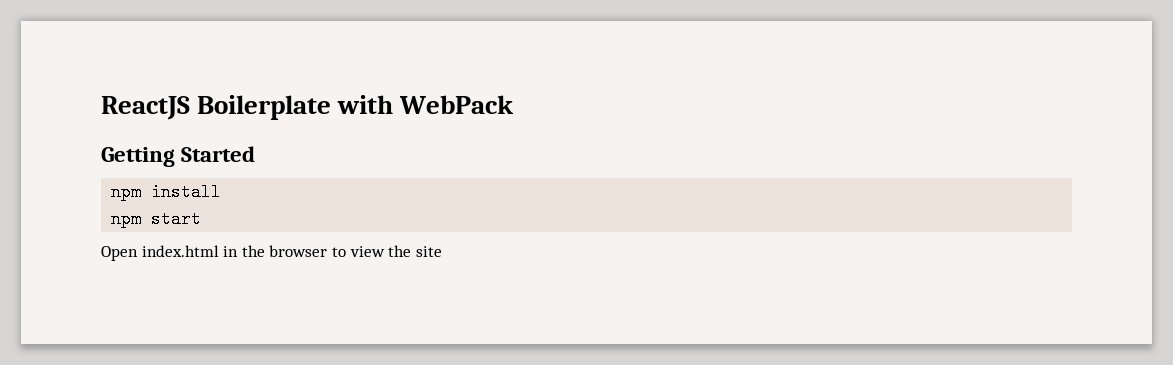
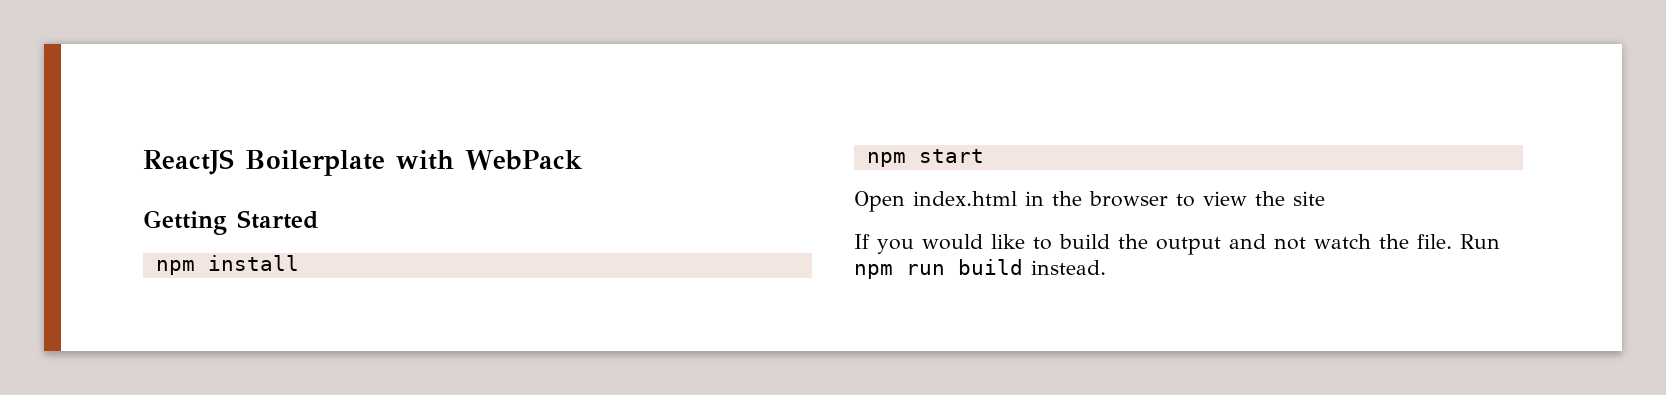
+ If you would like to build the output and not watch the file. Run npm run build instead.

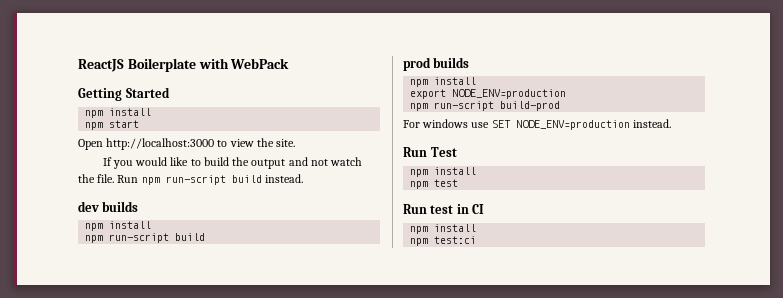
- Open index.html in the browser to view the site
+ Open http://localhost:3000 to view the site.
- Run npm run build instead.
+ Run npm run-script build instead.
+ dev builds
+ npm install
+ npm run-script build
+ prod builds
+ npm install
+ export NODE_ENV=production
+ npm run-script build-prod
+ For windows use SET NODE_ENV=production instead.
+ Run Test
+ npm install
+ npm test
+ Run test in CI
+ npm install
+ npm test:ci

